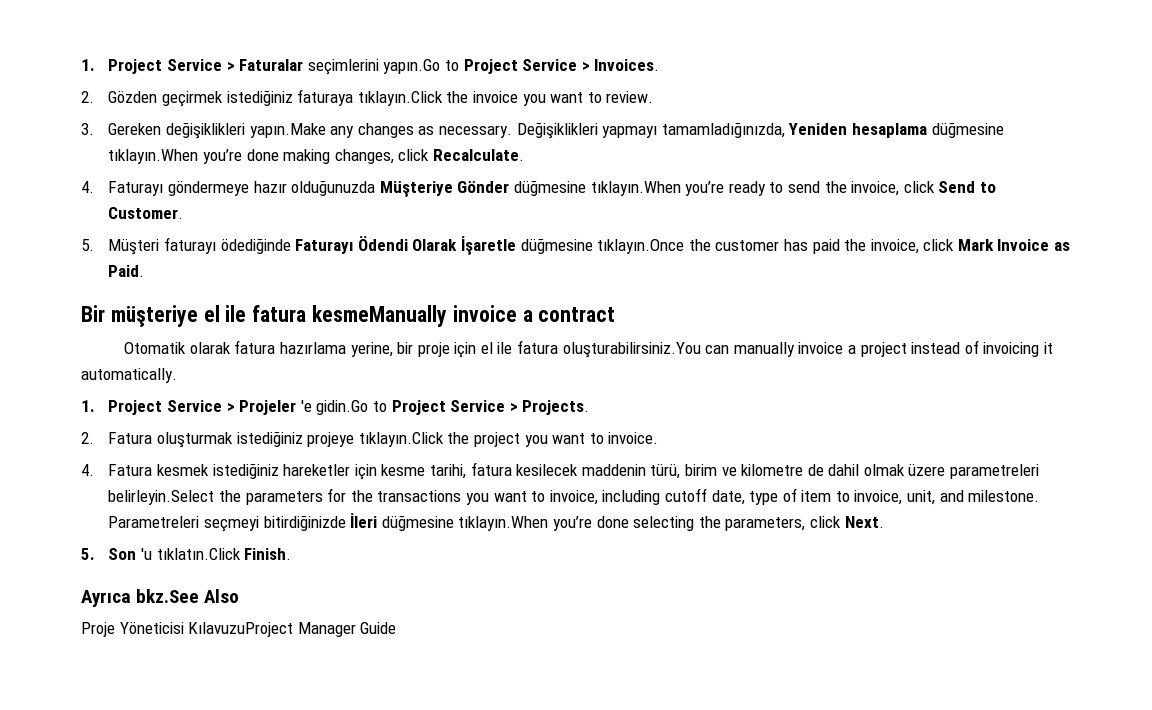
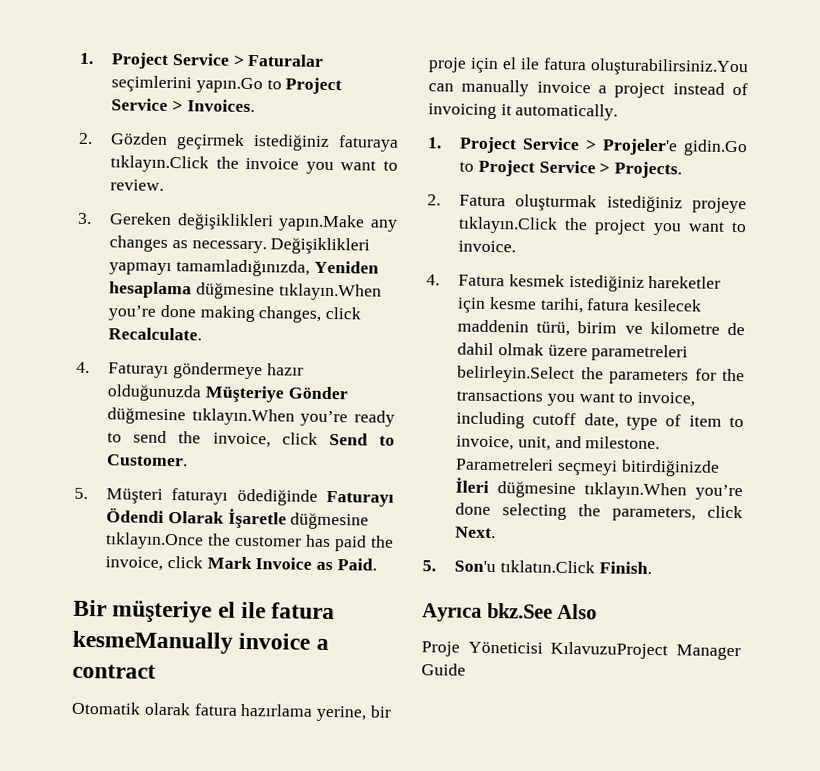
- 1. Project Service > Projeler 'e gidin.Go to Project Service > Projects.
+ 1. Project Service > Projeler'e gidin.Go to Project Service > Projects.
- 5. Son 'u tıklatın.Click Finish.
+ 5. Son'u tıklatın.Click Finish.

